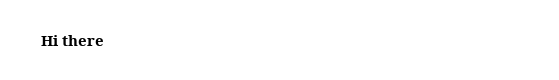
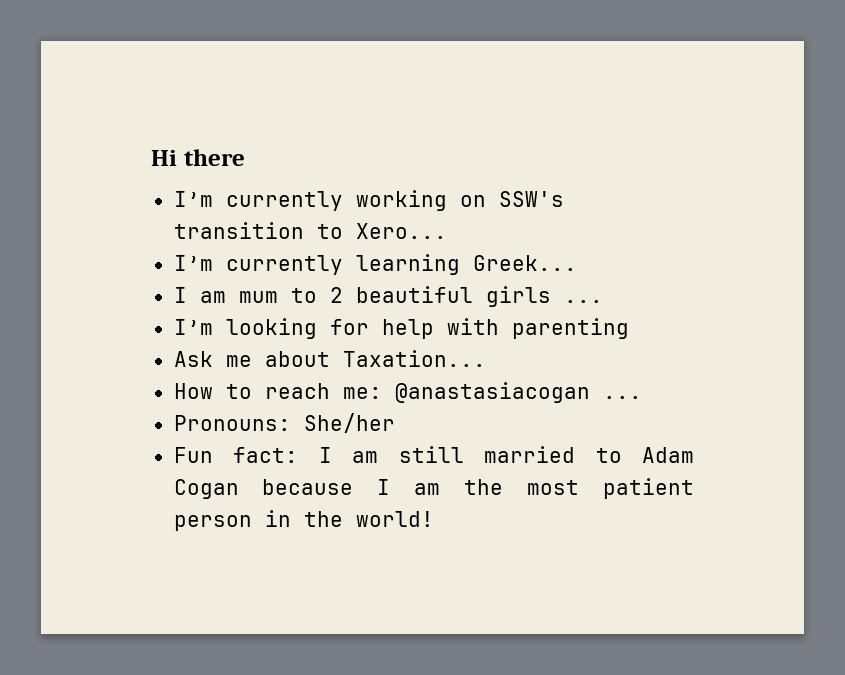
+ I’m currently working on SSW's transition to Xero...
+ I’m currently learning Greek...
+ I am mum to 2 beautiful girls ...
+ I’m looking for help with parenting
+ Ask me about Taxation...
+ How to reach me: @anastasiacogan ...
+ Pronouns: She/her
+ Fun fact: I am still married to Adam Cogan because I am the most patient person in the world!

